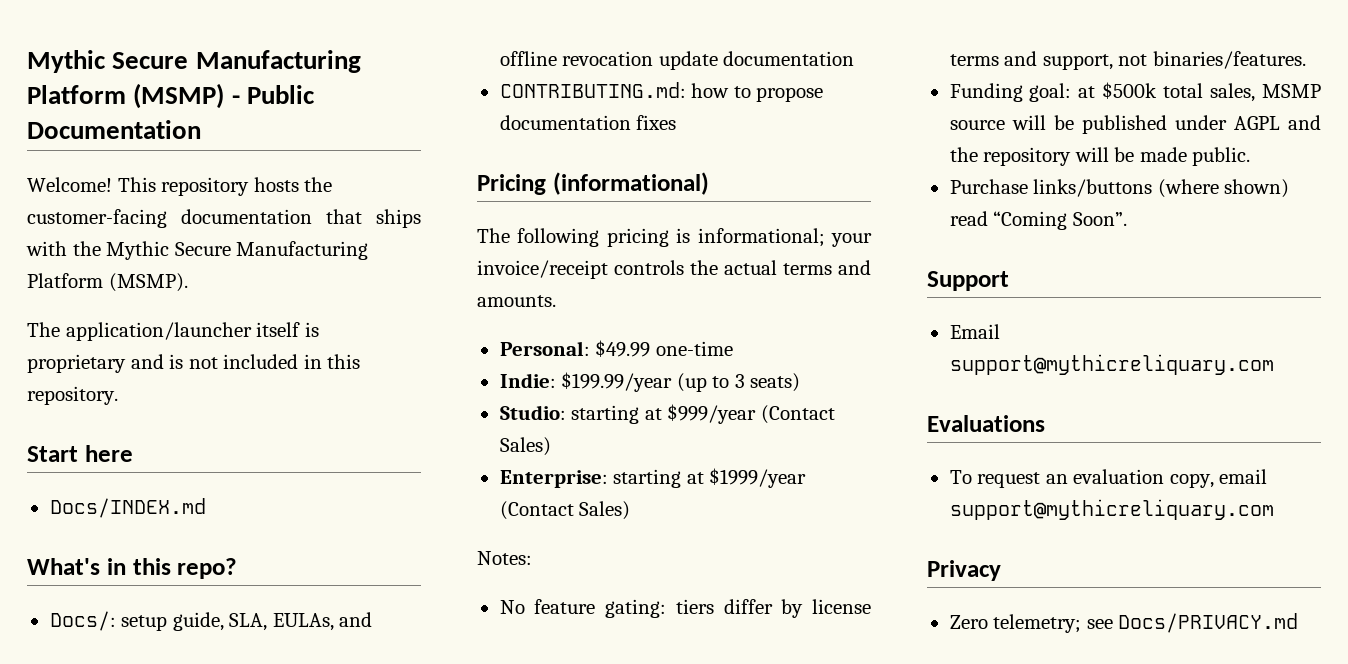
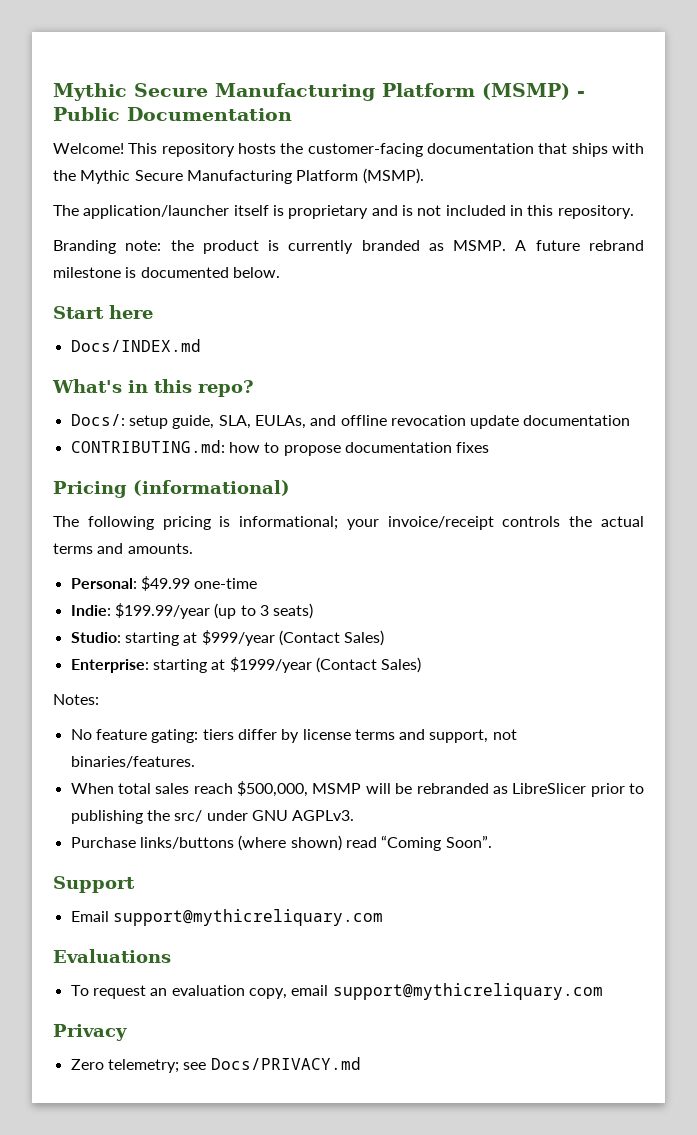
+ Branding note: the product is currently branded as MSMP. A future rebrand milestone is documented below.
- Funding goal: at $500k total sales, MSMP source will be published under AGPL and the repository will be made public.
+ When total sales reach $500,000, MSMP will be rebranded as LibreSlicer prior to publishing the src/ under GNU AGPLv3.

